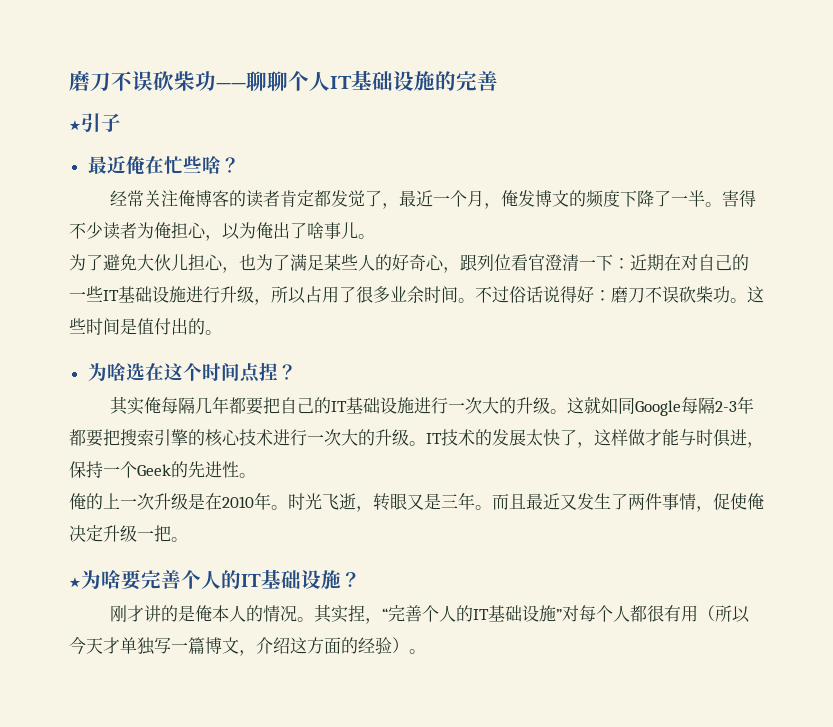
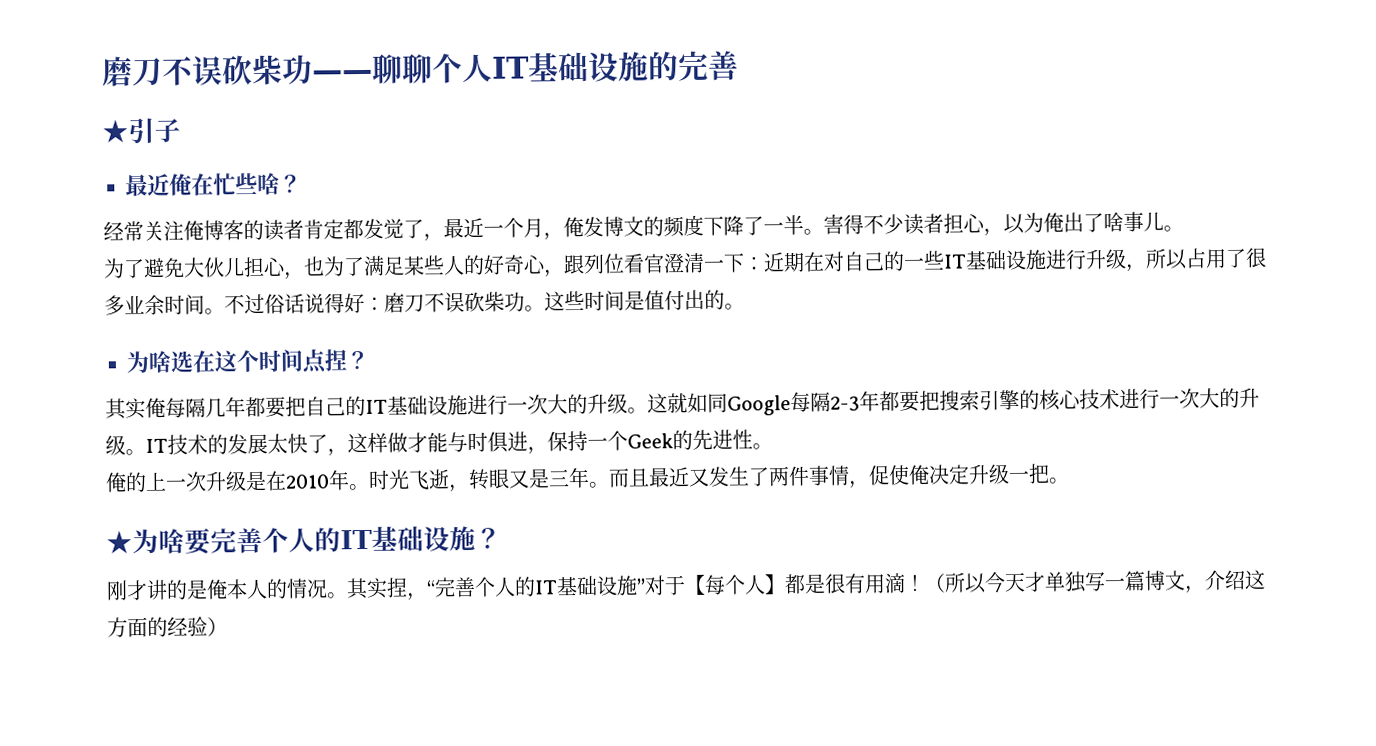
- 害得不少读者为俺担心，以为俺出了啥事儿。
+ 害得不少读者担心，以为俺出了啥事儿。
- 其实捏，“完善个人的IT基础设施”对每个人都很有用（所以今天才单独写一篇博文，介绍这方面的经验）。
+ 其实捏，“完善个人的IT基础设施”对于【每个人】都是很有用滴！（所以今天才单独写一篇博文，介绍这方面的经验）

